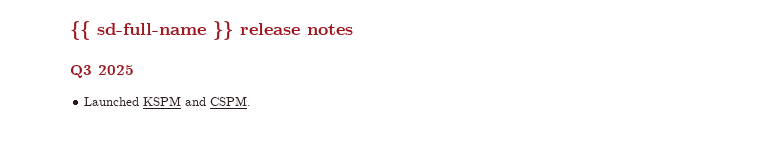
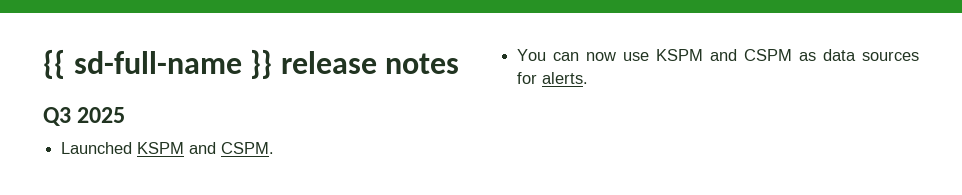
+ You can now use KSPM and CSPM as data sources for alerts.

